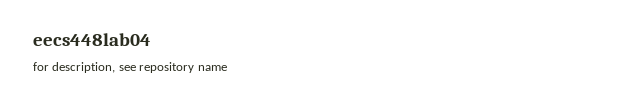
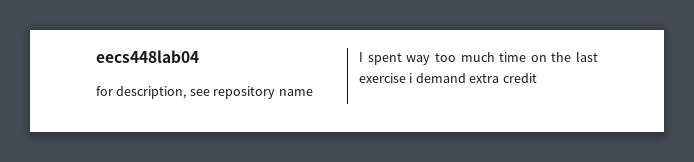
+ I spent way too much time on the last exercise i demand extra credit

